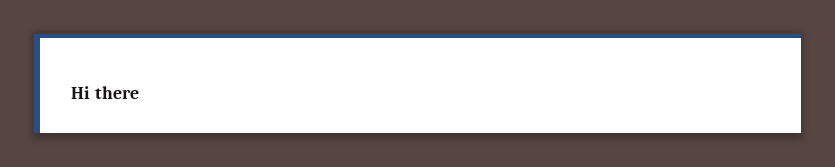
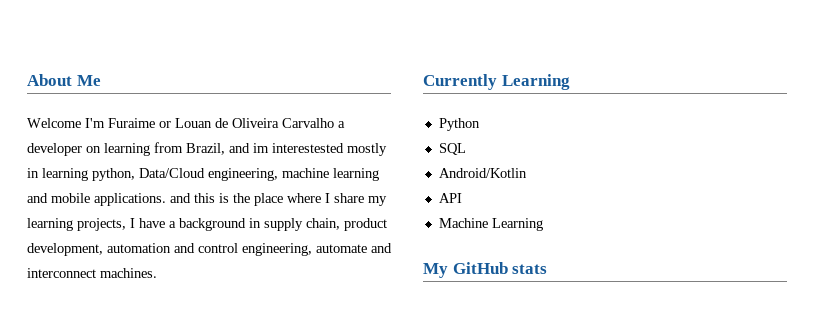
- Hi there
+ About Me
+ Welcome I'm Furaime or Louan de Oliveira Carvalho a developer on learning from Brazil, and im interestested mostly in learning python, Data/Cloud engineering, machine learning and mobile applications. and this is the place where I share my learning projects, I have a background in supply chain, product development, automation and control engineering, automate and interconnect machines.
+ Currently Learning
+ Python
+ SQL
+ Android/Kotlin
+ API
+ Machine Learning
+ My GitHub stats

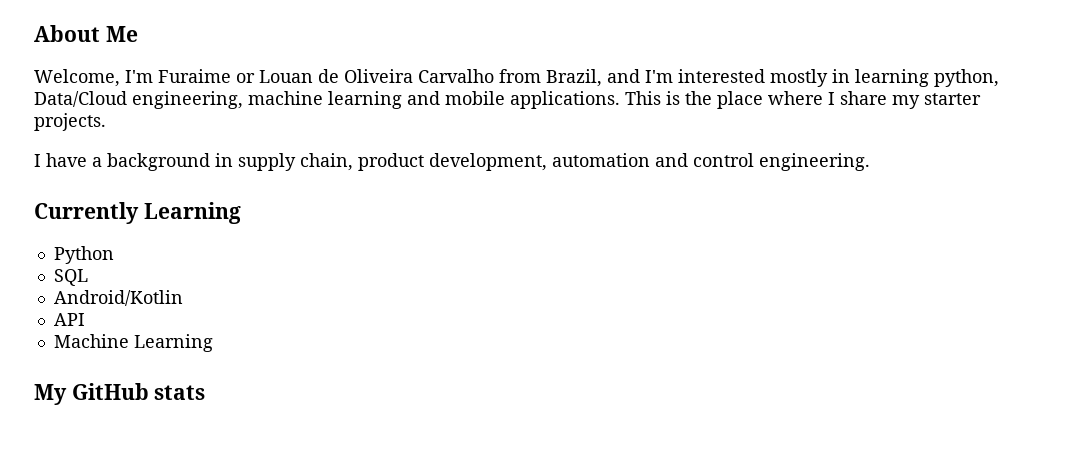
- Welcome I'm Furaime or Louan de Oliveira Carvalho a developer on learning from Brazil, and im interestested mostly in learning python, Data/Cloud engineering, machine learning and mobile applications. and this is the place where I share my learning projects, I have a background in supply chain, product development, automation and control engineering, automate and interconnect machines.
+ Welcome, I'm Furaime or Louan de Oliveira Carvalho from Brazil, and I'm interested mostly in learning python, Data/Cloud engineering, machine learning and mobile applications. This is the place where I share my starter projects.
+ I have a background in supply chain, product development, automation and control engineering.

